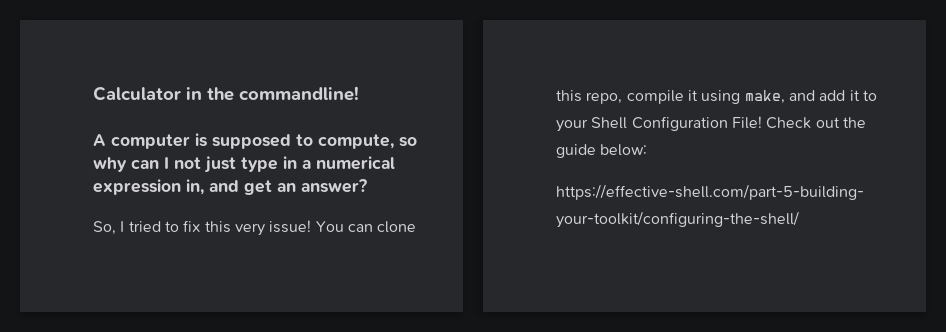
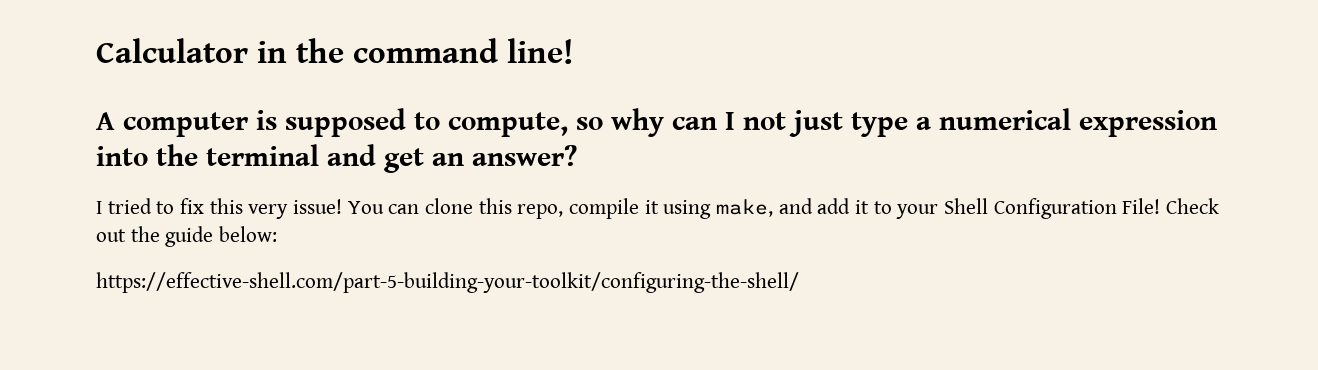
- Calculator in the commandline!
+ Calculator in the command line!
- A computer is supposed to compute, so why can I not just type in a numerical expression in, and get an answer?
+ A computer is supposed to compute, so why can I not just type a numerical expression into the terminal and get an answer?
- So, I tried to fix this very issue!
+ I tried to fix this very issue!

